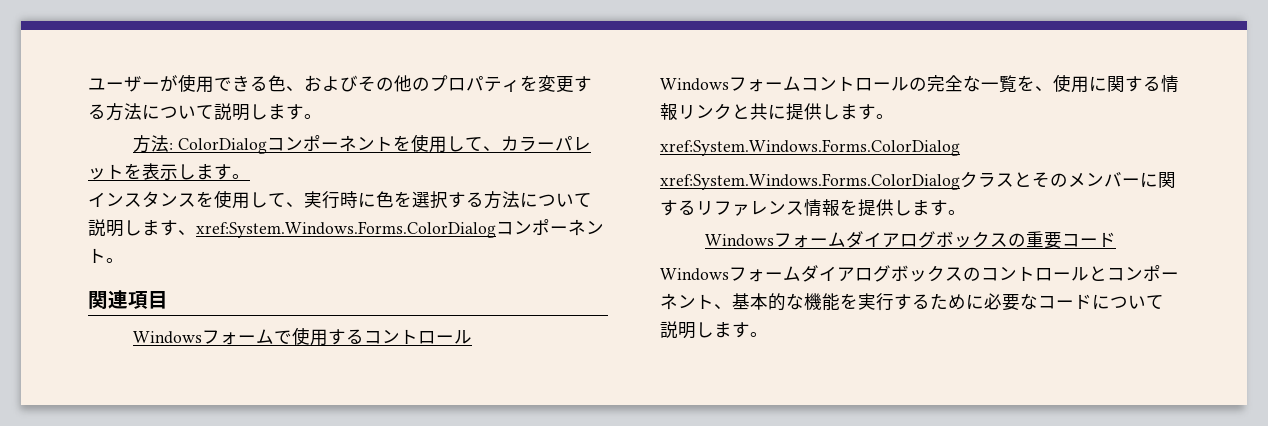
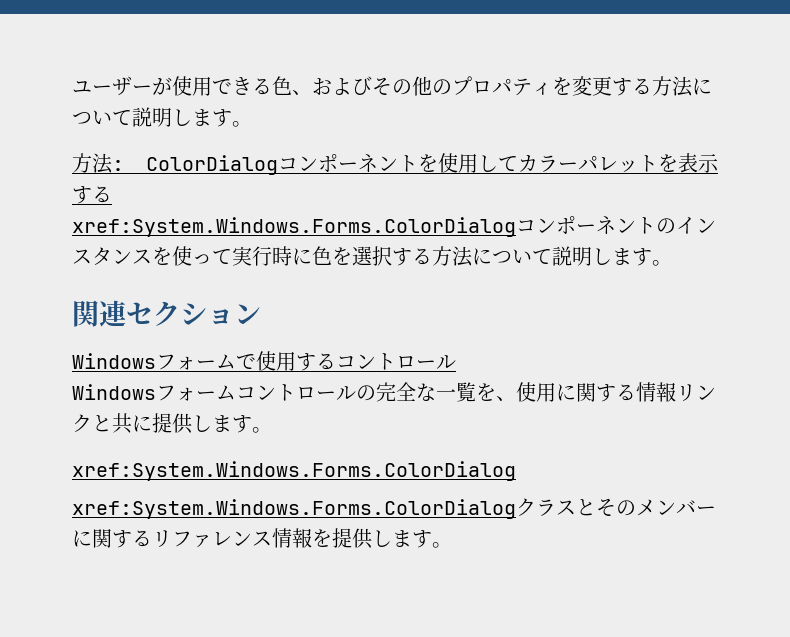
- 方法: ColorDialogコンポーネントを使用して、カラーパレットを表示します。
- インスタンスを使用して、実行時に色を選択する方法について説明します、xref:System.Windows.Forms.ColorDialogコンポーネント。
+ 方法: ColorDialogコンポーネントを使用してカラーパレットを表示する
+ xref:System.Windows.Forms.ColorDialogコンポーネントのインスタンスを使って実行時に色を選択する方法について説明します。
- 関連項目
+ 関連セクション
- Windowsフォームダイアログボックスの重要コード
- Windowsフォームダイアログボックスのコントロールとコンポーネント、基本的な機能を実行するために必要なコードについて説明します。

